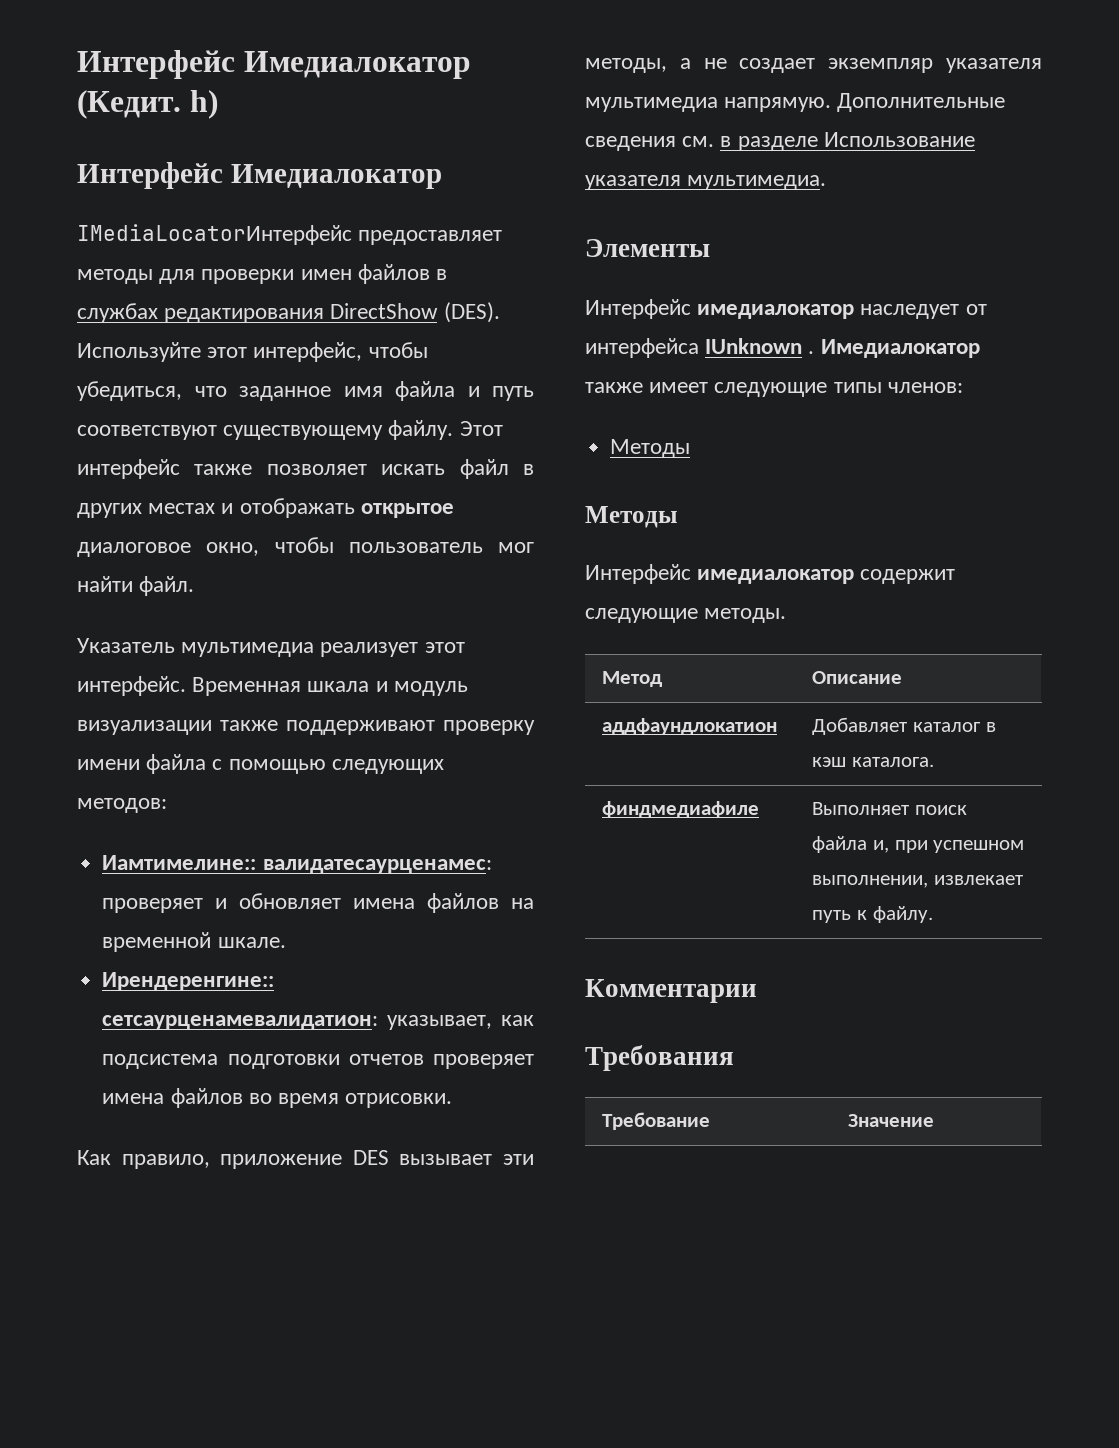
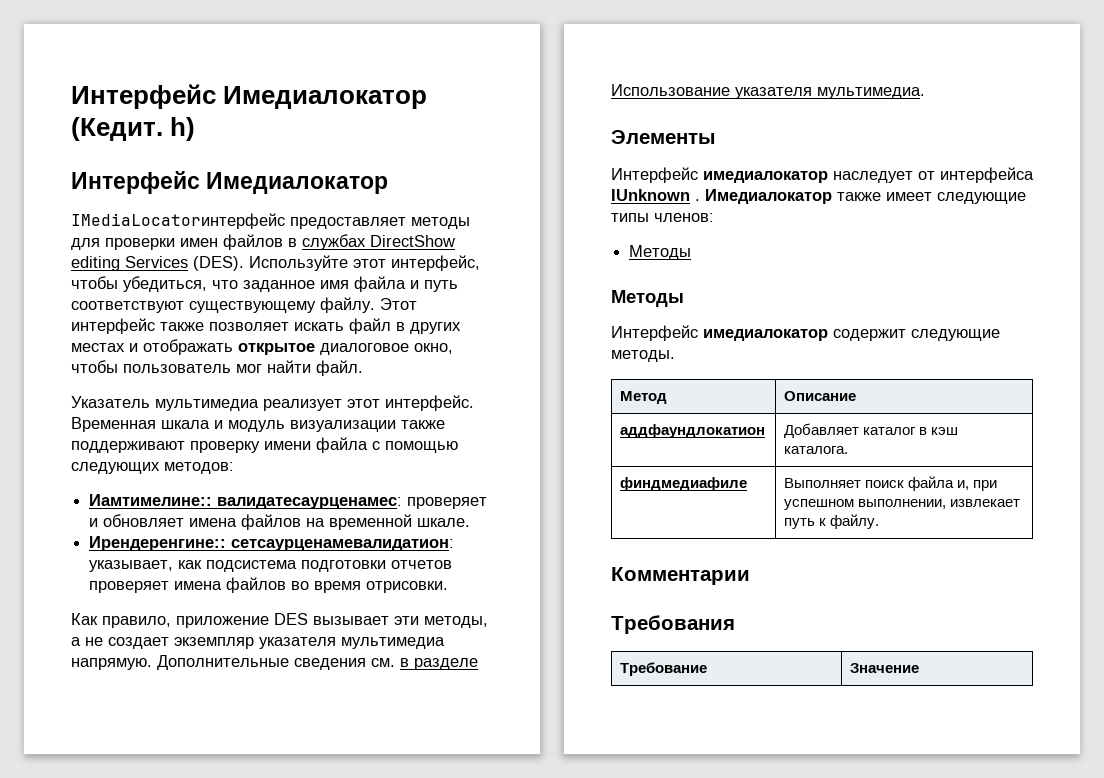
- IMediaLocatorИнтерфейс предоставляет методы для проверки имен файлов в службах редактирования DirectShow (DES).
+ IMediaLocatorинтерфейс предоставляет методы для проверки имен файлов в службах DirectShow editing Services (DES).

